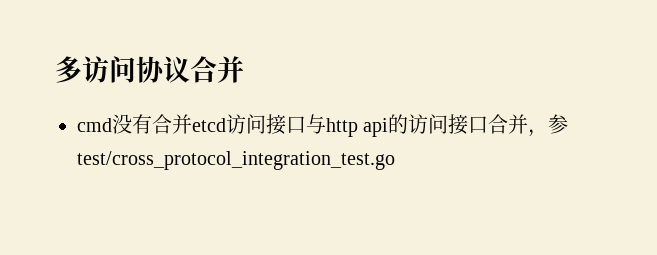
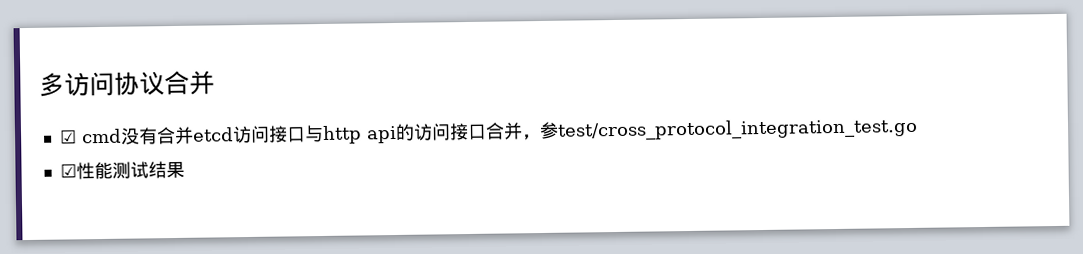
- cmd没有合并etcd访问接口与http api的访问接口合并，参test/cross_protocol_integration_test.go
+ ☑ cmd没有合并etcd访问接口与http api的访问接口合并，参test/cross_protocol_integration_test.go
+ ☑性能测试结果

